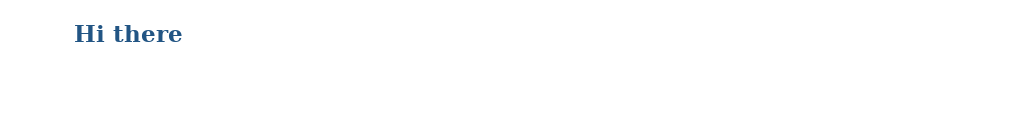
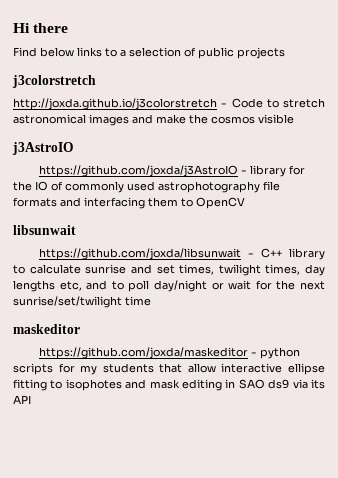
+ Find below links to a selection of public projects
+ j3colorstretch
+ http://joxda.github.io/j3colorstretch - Code to stretch astronomical images and make the cosmos visible
+ j3AstroIO
+ https://github.com/joxda/j3AstroIO - library for the IO of commonly used astrophotography file formats and interfacing them to OpenCV
+ libsunwait
+ https://github.com/joxda/libsunwait - C++ library to calculate sunrise and set times, twilight times, day lengths etc, and to poll day/night or wait for the next sunrise/set/twilight time
+ maskeditor
+ https://github.com/joxda/maskeditor - python scripts for my students that allow interactive ellipse fitting to isophotes and mask editing in SAO ds9 via its API

